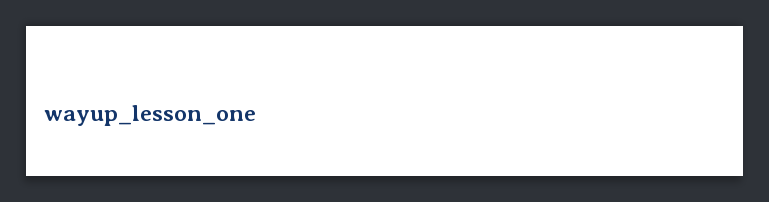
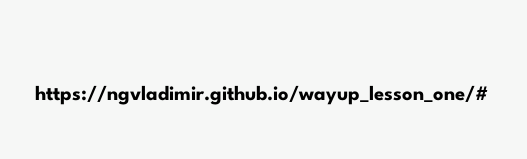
- wayup_lesson_one
+ https://ngvladimir.github.io/wayup_lesson_one/#

